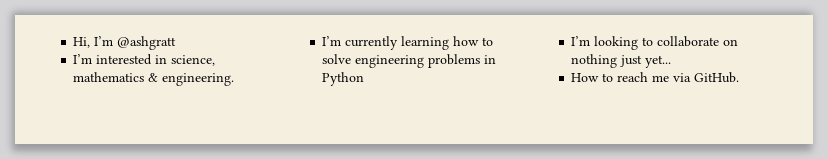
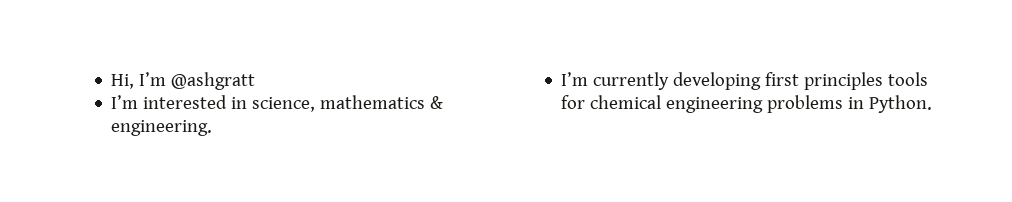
- I’m currently learning how to solve engineering problems in Python
- I’m looking to collaborate on nothing just yet...
- How to reach me via GitHub.
+ I’m currently developing first principles tools for chemical engineering problems in Python.

